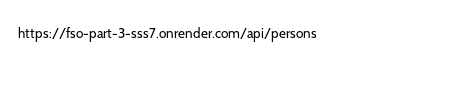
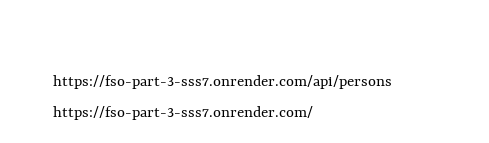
+ https://fso-part-3-sss7.onrender.com/

